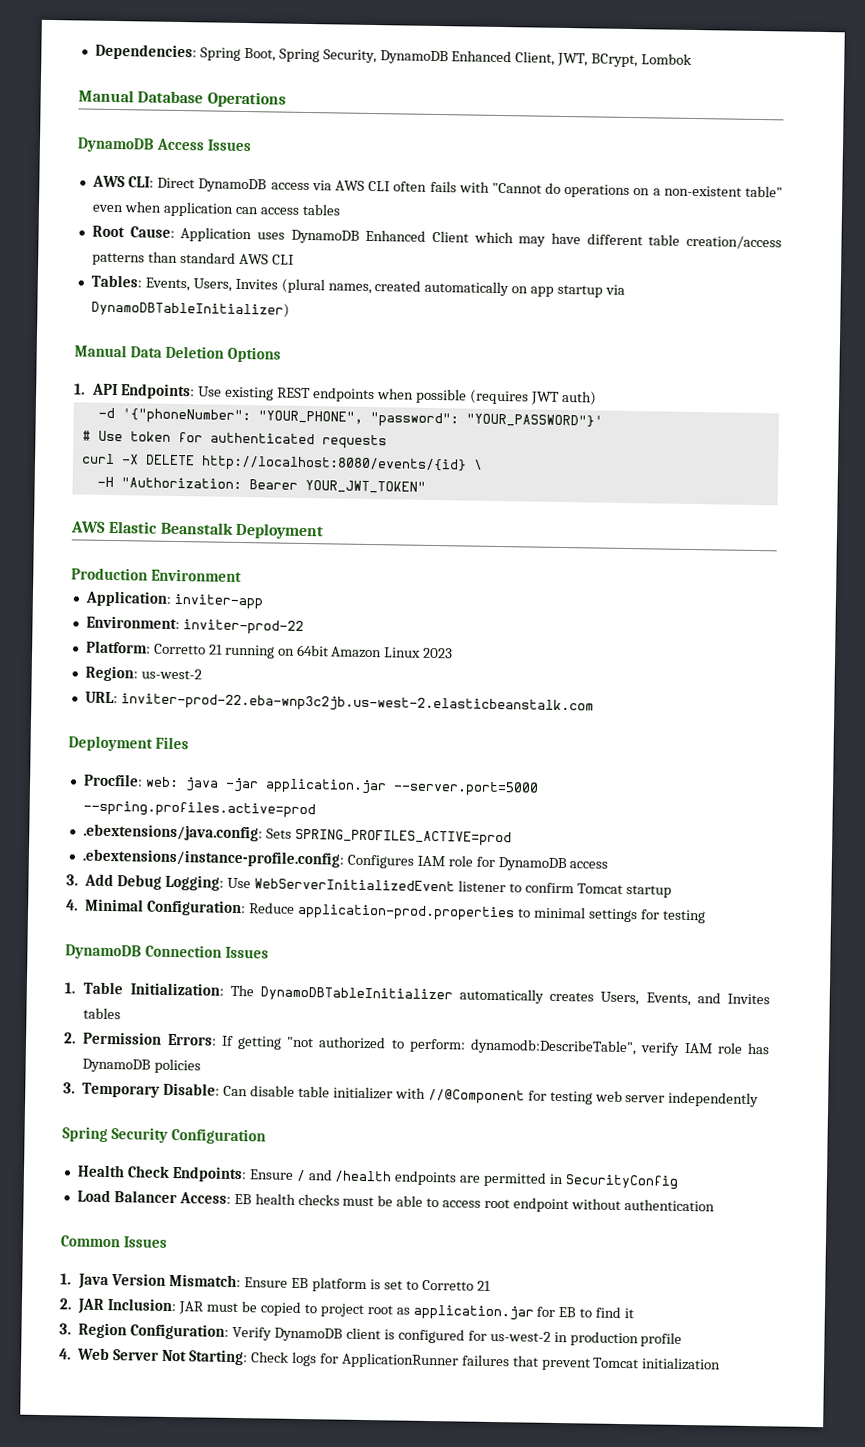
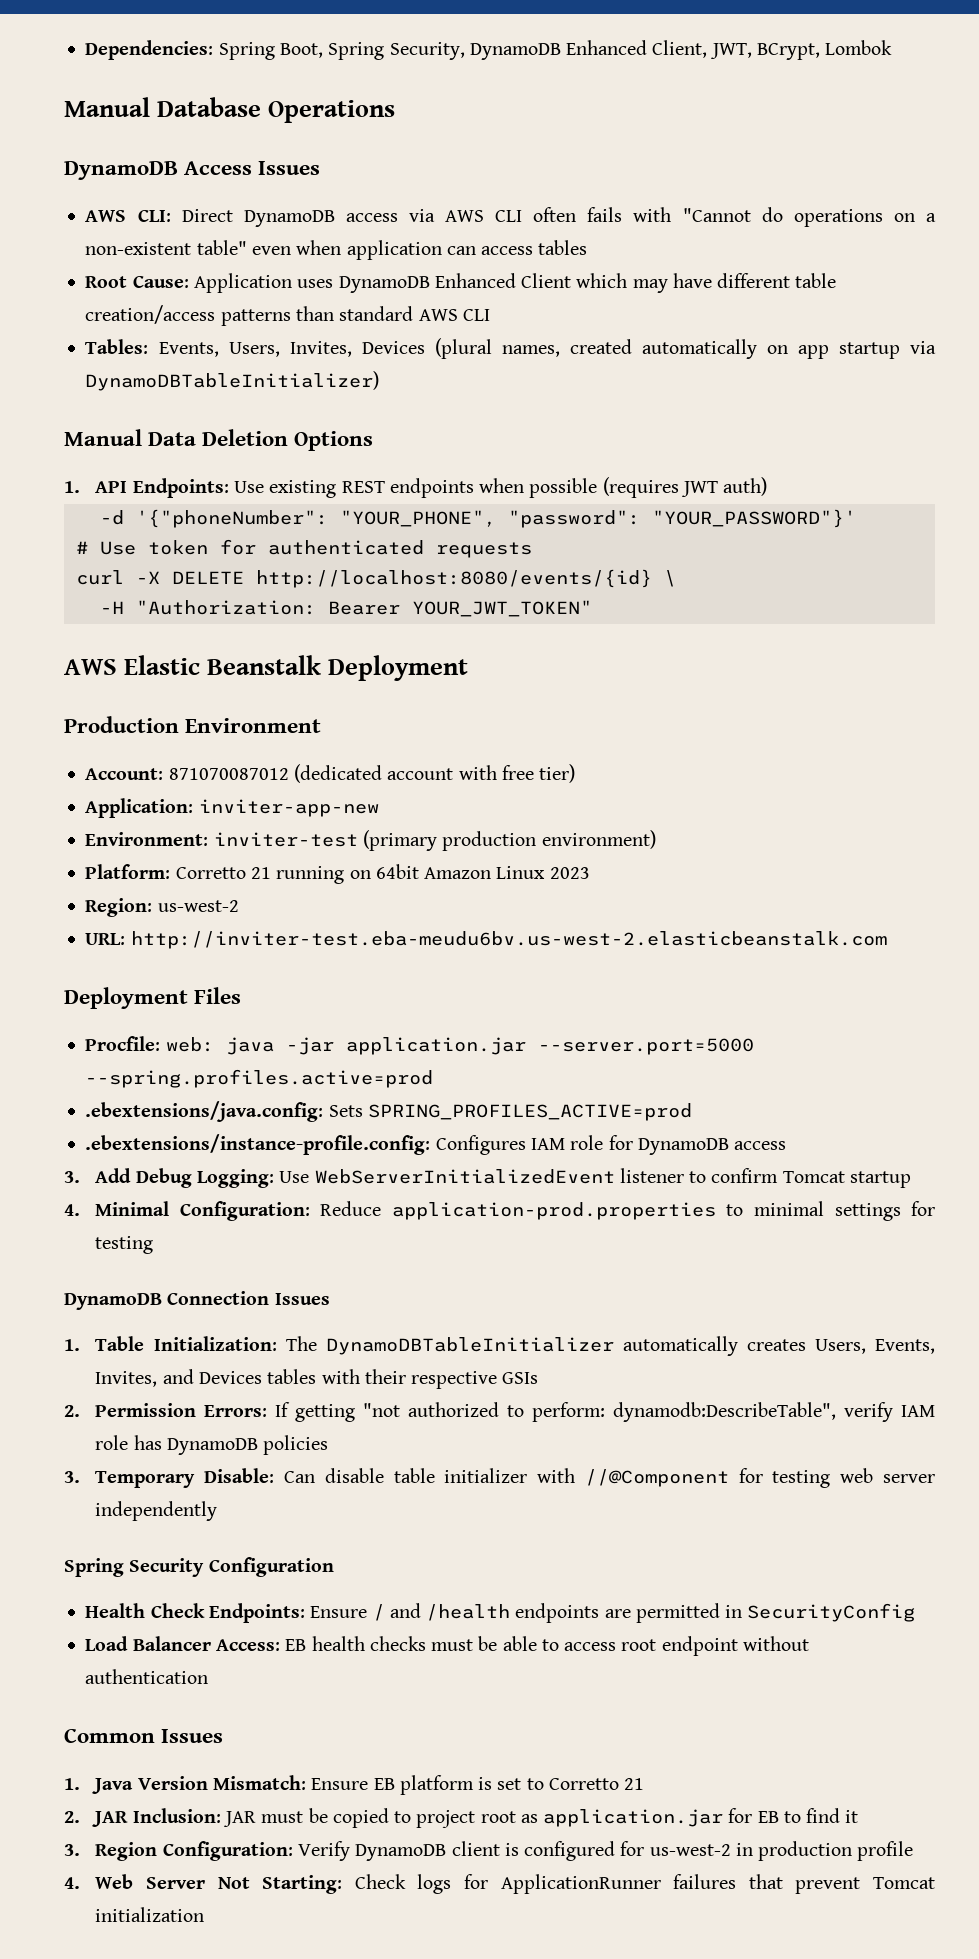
- Tables: Events, Users, Invites (plural names, created automatically on app startup via DynamoDBTableInitializer)
+ Tables: Events, Users, Invites, Devices (plural names, created automatically on app startup via DynamoDBTableInitializer)
+ Account: 871070087012 (dedicated account with free tier)
- Application: inviter-app
+ Application: inviter-app-new
- Environment: inviter-prod-22
+ Environment: inviter-test (primary production environment)
- URL: inviter-prod-22.eba-wnp3c2jb.us-west-2.elasticbeanstalk.com
+ URL: http://inviter-test.eba-meudu6bv.us-west-2.elasticbeanstalk.com
- 1. Table Initialization: The DynamoDBTableInitializer automatically creates Users, Events, and Invites tables
+ 1. Table Initialization: The DynamoDBTableInitializer automatically creates Users, Events, Invites, and Devices tables with their respective GSIs

